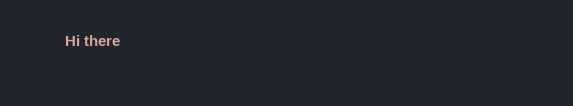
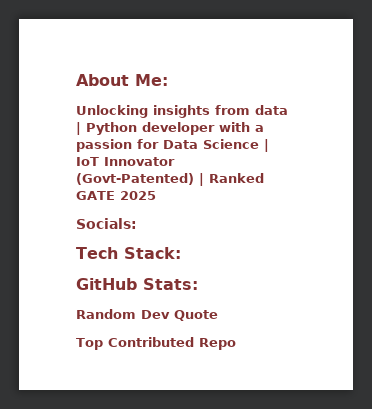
- Hi there
+ About Me:
+ Unlocking insights from data | Python developer with a passion for Data Science | IoT Innovator (Govt-Patented) | Ranked GATE 2025
+ Socials:
+ Tech Stack:
+ GitHub Stats:
+ Random Dev Quote
+ Top Contributed Repo

